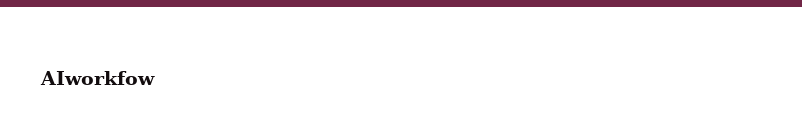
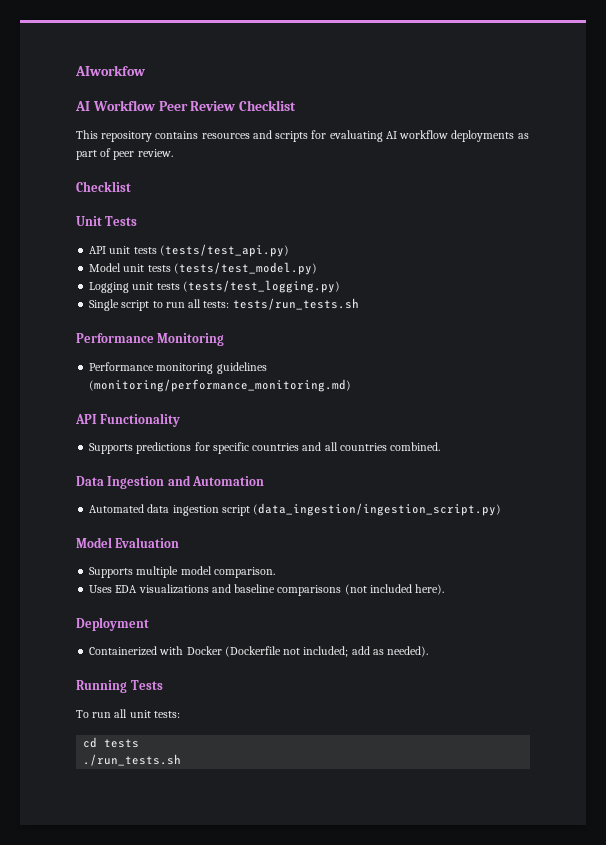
+ AI Workflow Peer Review Checklist
+ This repository contains resources and scripts for evaluating AI workflow deployments as part of peer review.
+ Checklist
+ Unit Tests
+ API unit tests (tests/test_api.py)
+ Model unit tests (tests/test_model.py)
+ Logging unit tests (tests/test_logging.py)
+ Single script to run all tests: tests/run_tests.sh
+ Performance Monitoring
+ Performance monitoring guidelines (monitoring/performance_monitoring.md)
+ API Functionality
+ Supports predictions for specific countries and all countries combined.
+ Data Ingestion and Automation
+ Automated data ingestion script (data_ingestion/ingestion_script.py)
+ Model Evaluation
+ Supports multiple model comparison.
+ Uses EDA visualizations and baseline comparisons (not included here).
+ Deployment
+ Containerized with Docker (Dockerfile not included; add as needed).
+ Running Tests
+ To run all unit tests:
+ cd tests
+ ./run_tests.sh

